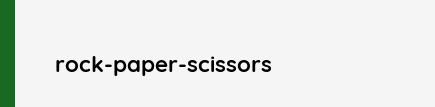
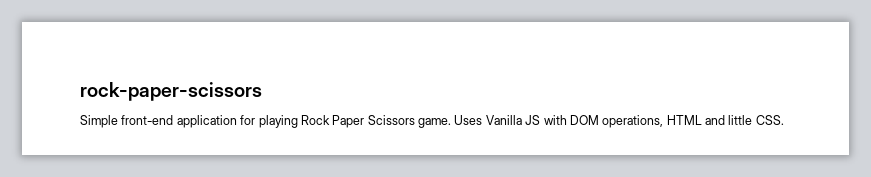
+ Simple front-end application for playing Rock Paper Scissors game. Uses Vanilla JS with DOM operations, HTML and little CSS.

